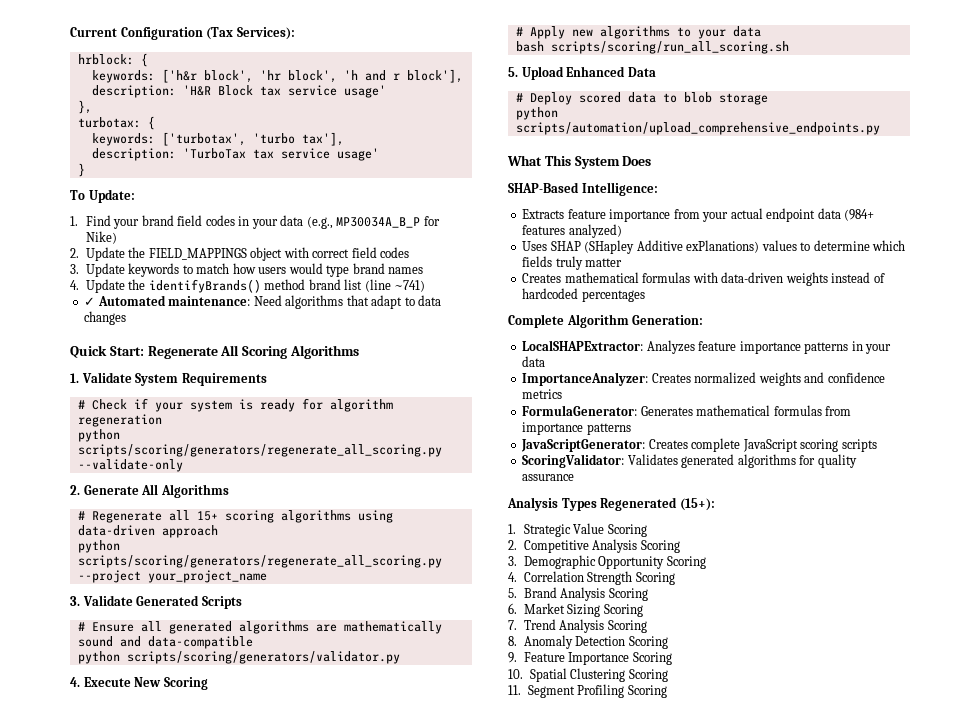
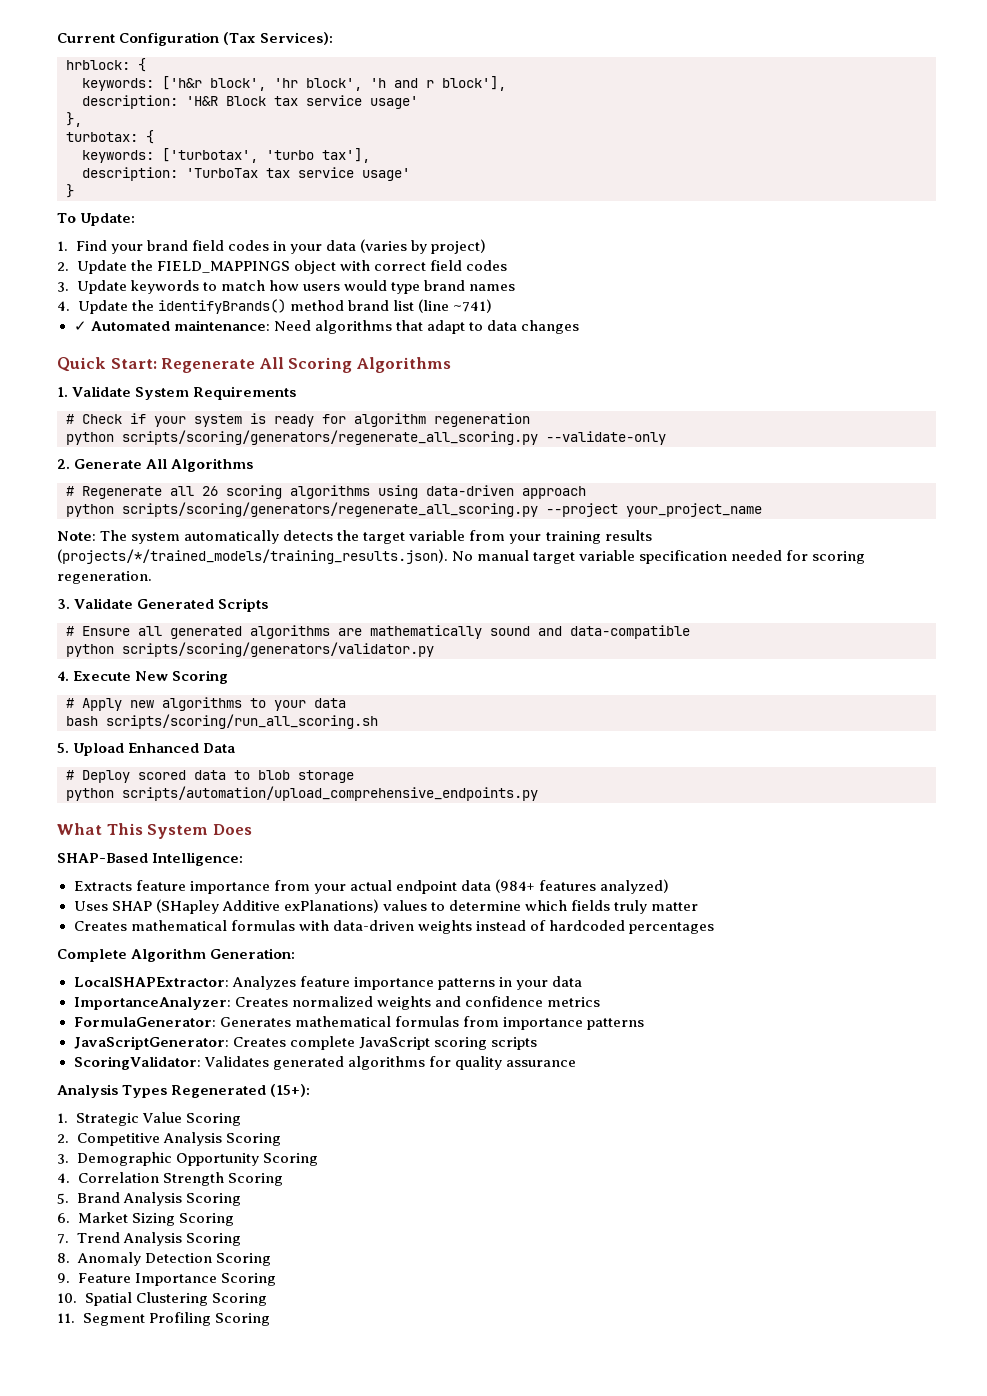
- 1. Find your brand field codes in your data (e.g., MP30034A_B_P for Nike)
+ 1. Find your brand field codes in your data (varies by project)
- # Regenerate all 15+ scoring algorithms using data-driven approach
+ # Regenerate all 26 scoring algorithms using data-driven approach
+ Note: The system automatically detects the target variable from your training results (projects/*/trained_models/training_results.json). No manual target variable specification needed for scoring regeneration.

